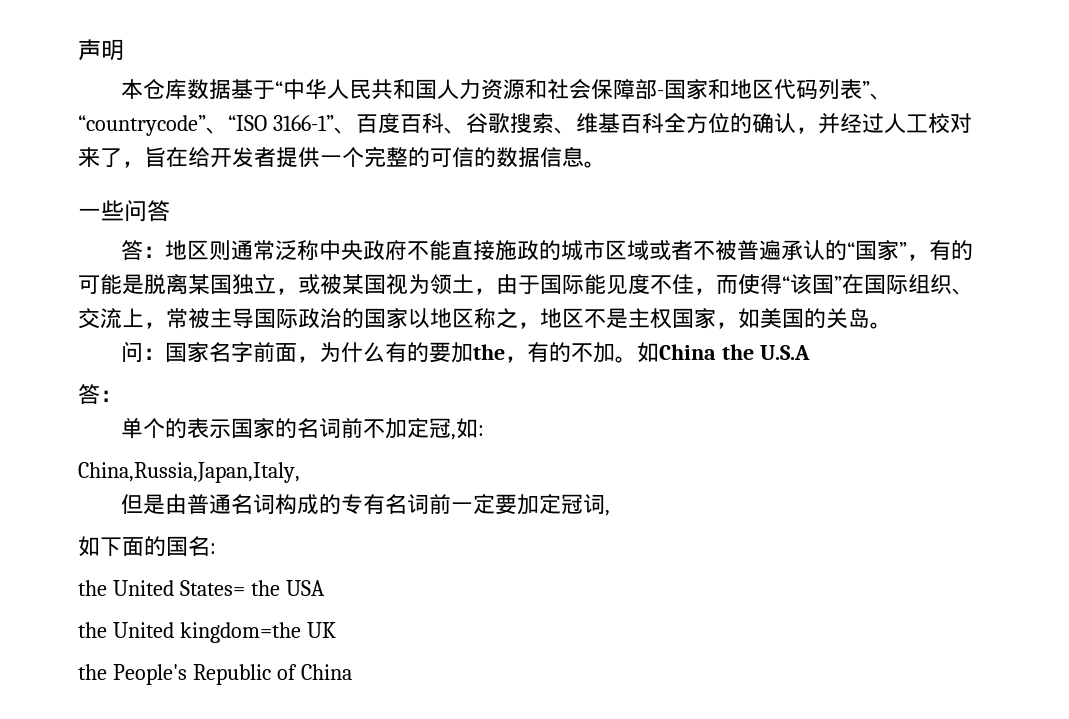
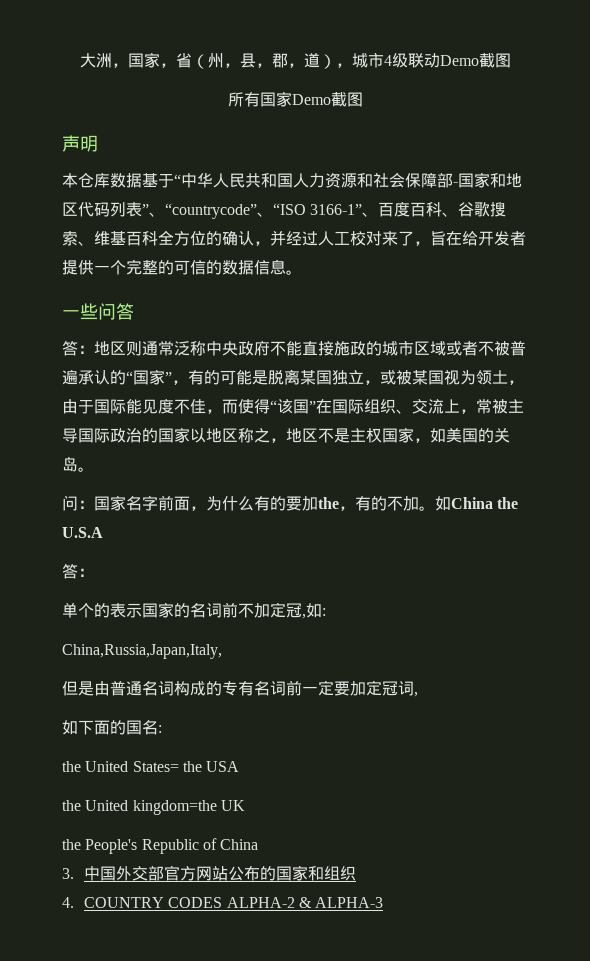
+ 大洲，国家，省（州，县，郡，道），城市4级联动Demo截图
+ 所有国家Demo截图
+ 3.中国外交部官方网站公布的国家和组织
+ 4. COUNTRY CODES ALPHA-2 & ALPHA-3

